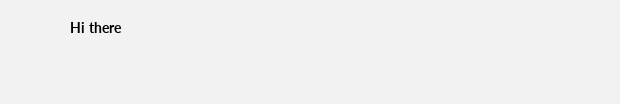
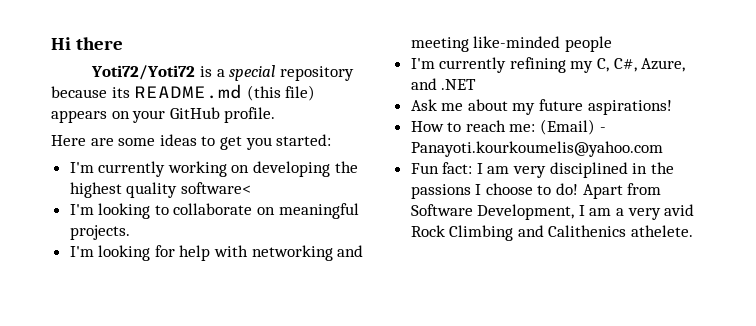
+ Yoti72/Yoti72 is a special repository because its README.md (this file) appears on your GitHub profile.
+ Here are some ideas to get you started:
+ I'm currently working on developing the highest quality software<
+ I'm looking to collaborate on meaningful projects.
+ I'm looking for help with networking and meeting like-minded people
+ I'm currently refining my C, C#, Azure, and .NET
+ Ask me about my future aspirations!
+ How to reach me: (Email) - Panayoti.kourkoumelis@yahoo.com
+ Fun fact: I am very disciplined in the passions I choose to do! Apart from Software Development, I am a very avid Rock Climbing and Calithenics athelete.

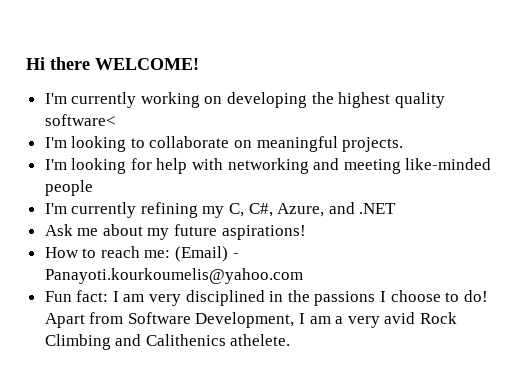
- Hi there
- Yoti72/Yoti72 is a special repository because its README.md (this file) appears on your GitHub profile.
- Here are some ideas to get you started:
+ Hi there WELCOME!

